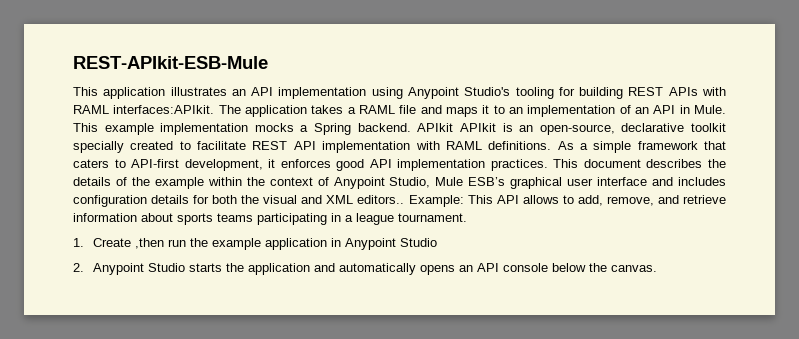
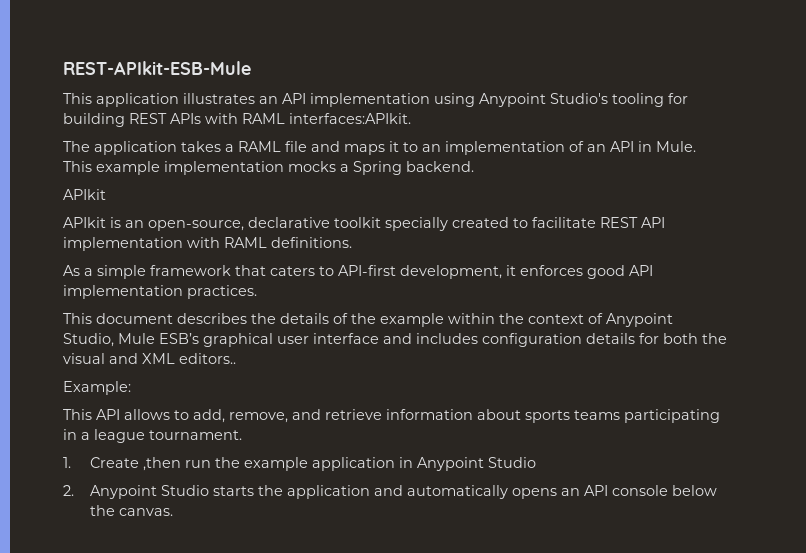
- This application illustrates an API implementation using Anypoint Studio's tooling for building REST APIs with RAML interfaces:APIkit. The application takes a RAML file and maps it to an implementation of an API in Mule.
+ This application illustrates an API implementation using Anypoint Studio's tooling for building REST APIs with RAML interfaces:APIkit.
+ The application takes a RAML file and maps it to an implementation of an API in Mule.
- This example implementation mocks a Spring backend. APIkit APIkit is an open-source, declarative toolkit specially created to facilitate REST API implementation with RAML definitions. As a simple framework that caters to API-first development, it enforces good API implementation practices. This document describes the details of the example within the context of Anypoint Studio, Mule ESB’s graphical user interface and includes configuration details for both the visual and XML editors.. Example: This API allows to add, remove, and retrieve information about sports teams participating in a league tournament.
+ This example implementation mocks a Spring backend.
+ APIkit
+ APIkit is an open-source, declarative toolkit specially created to facilitate REST API implementation with RAML definitions.
+ As a simple framework that caters to API-first development, it enforces good API implementation practices.
+ This document describes the details of the example within the context of Anypoint Studio, Mule ESB’s graphical user interface and includes configuration details for both the visual and XML editors..
+ Example:
+ This API allows to add, remove, and retrieve information about sports teams participating in a league tournament.

